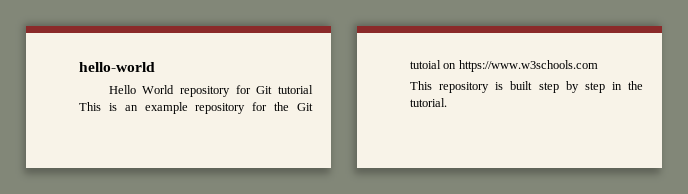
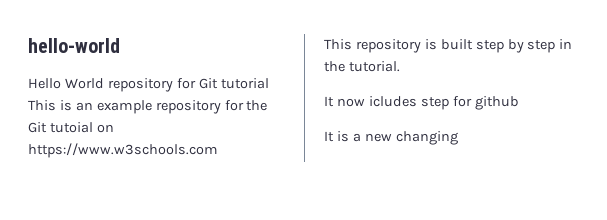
+ It now icludes step for github
+ It is a new changing

